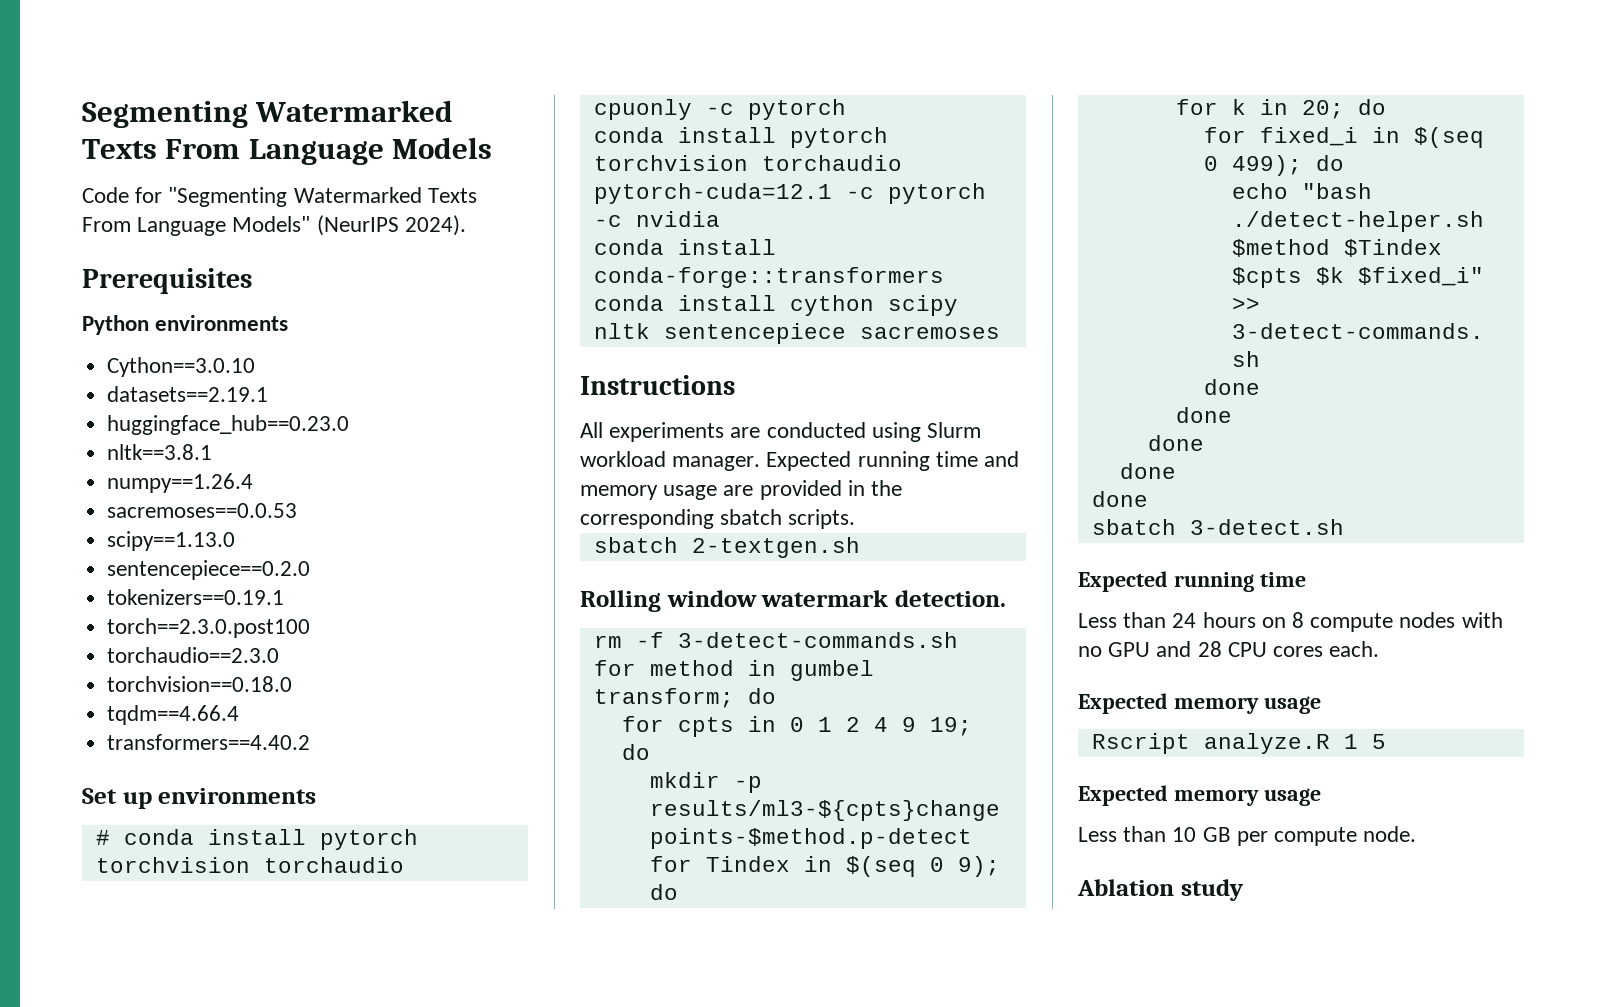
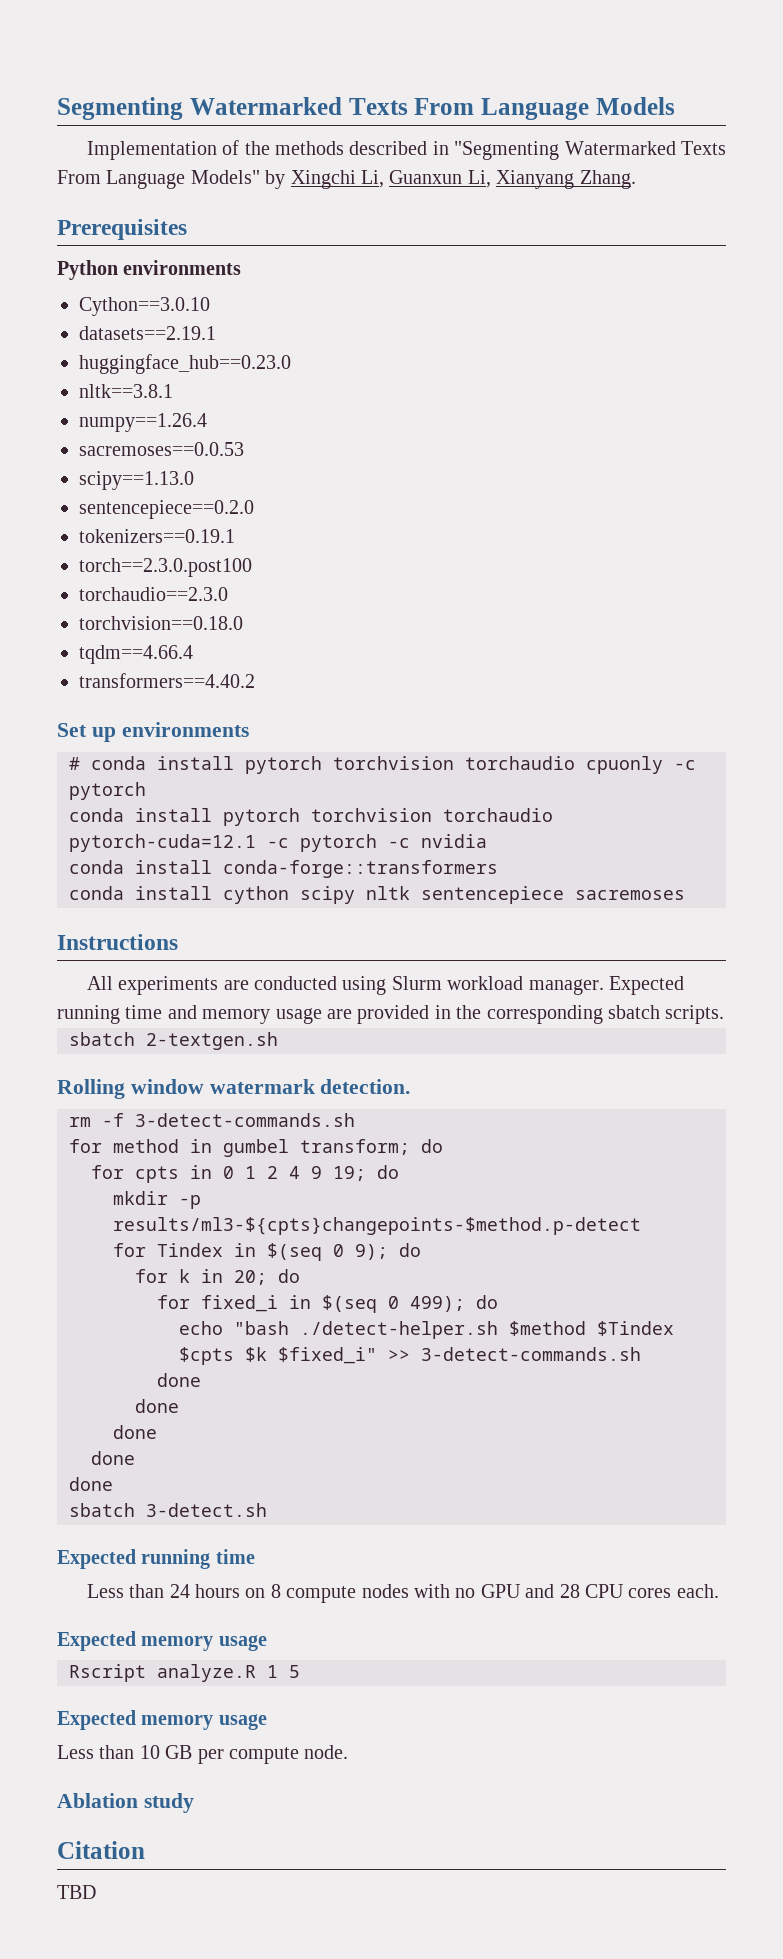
- Code for "Segmenting Watermarked Texts From Language Models" (NeurIPS 2024).
+ Implementation of the methods described in "Segmenting Watermarked Texts From Language Models" by Xingchi Li, Guanxun Li, Xianyang Zhang.
+ Citation
+ TBD

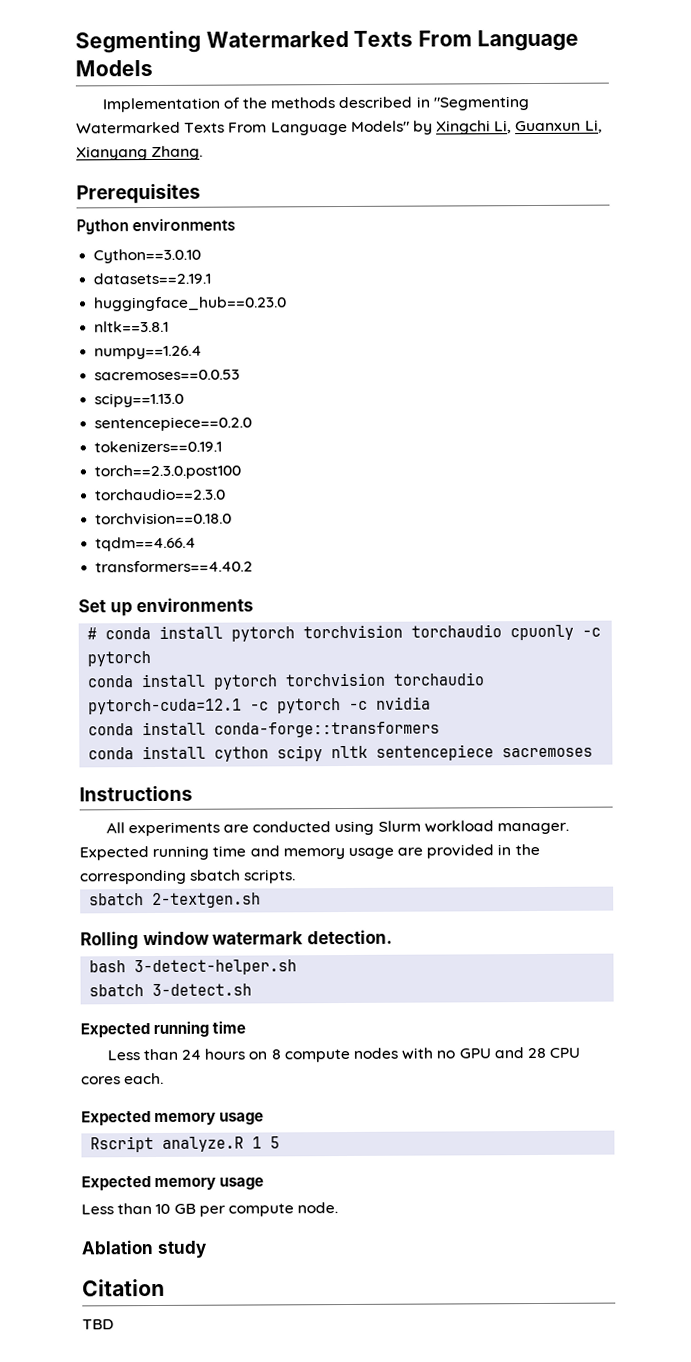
- rm -f 3-detect-commands.sh
- for method in gumbel transform; do
- for cpts in 0 1 2 4 9 19; do
- mkdir -p results/ml3-${cpts}changepoints-$method.p-detect
- for Tindex in $(seq 0 9); do
- for k in 20; do
- for fixed_i in $(seq 0 499); do
- echo "bash ./detect-helper.sh $method $Tindex $cpts $k $fixed_i" >> 3-detect-commands.sh
- done
- done
- done
- done
- done
+ bash 3-detect-helper.sh

